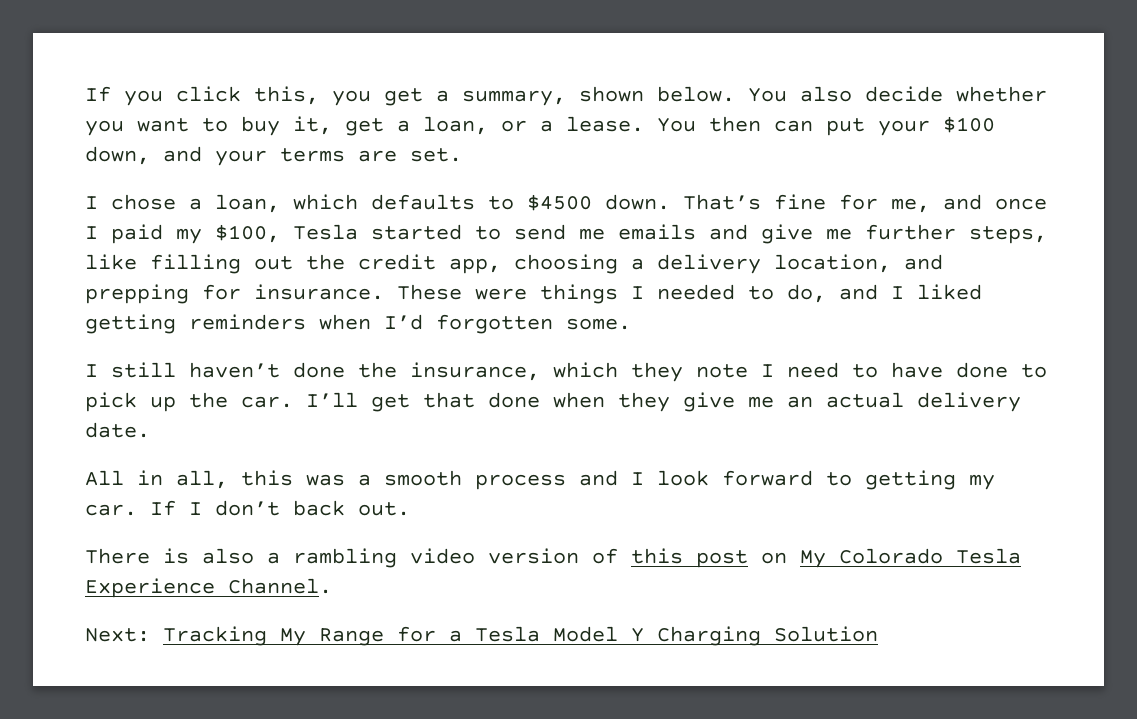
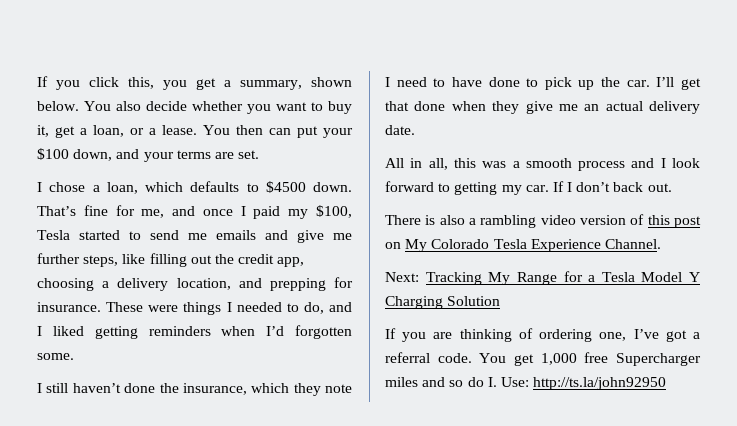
+ If you are thinking of ordering one, I’ve got a referral code. You get 1,000 free Supercharger miles and so do I. Use: http://ts.la/john92950

